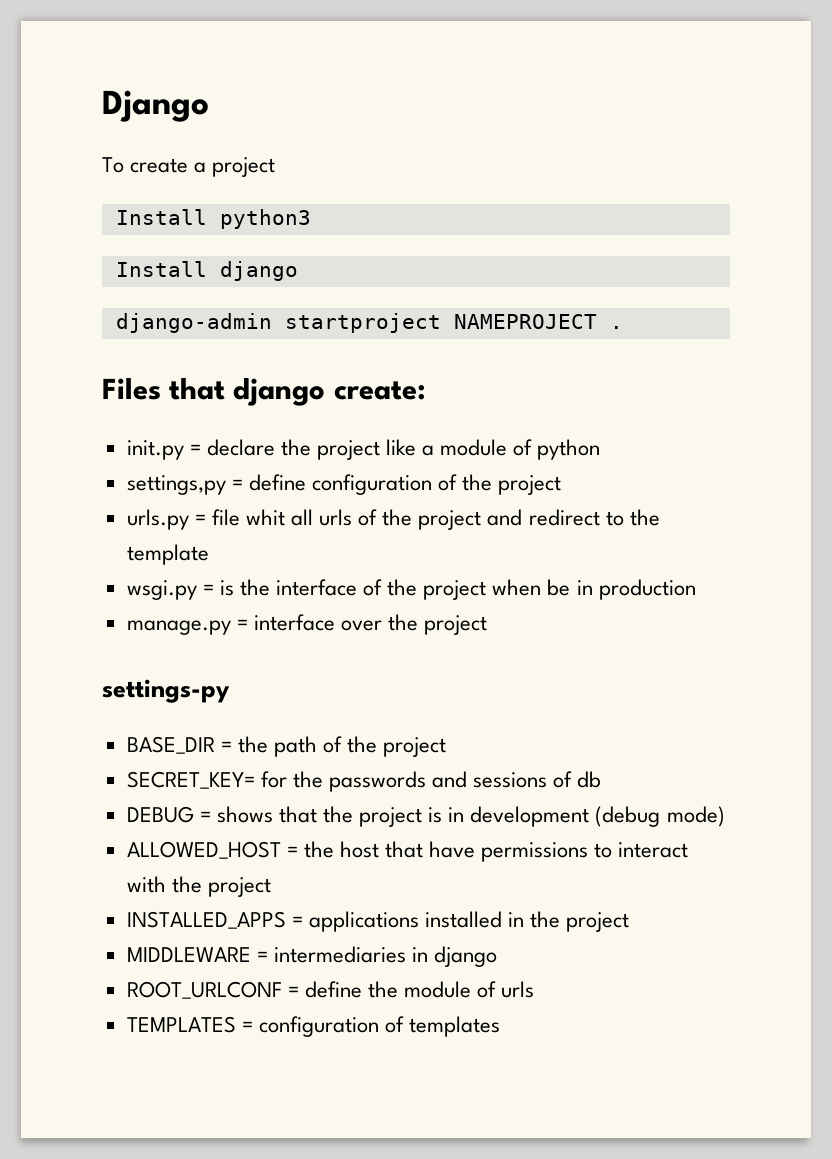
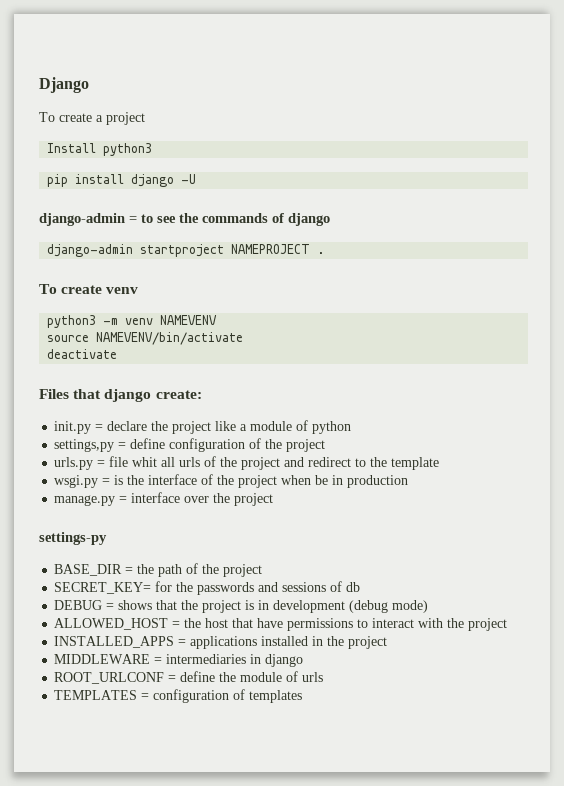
- Install django
+ pip install django -U
+ django-admin = to see the commands of django
+ To create venv
+ python3 -m venv NAMEVENV
+ source NAMEVENV/bin/activate
+ deactivate

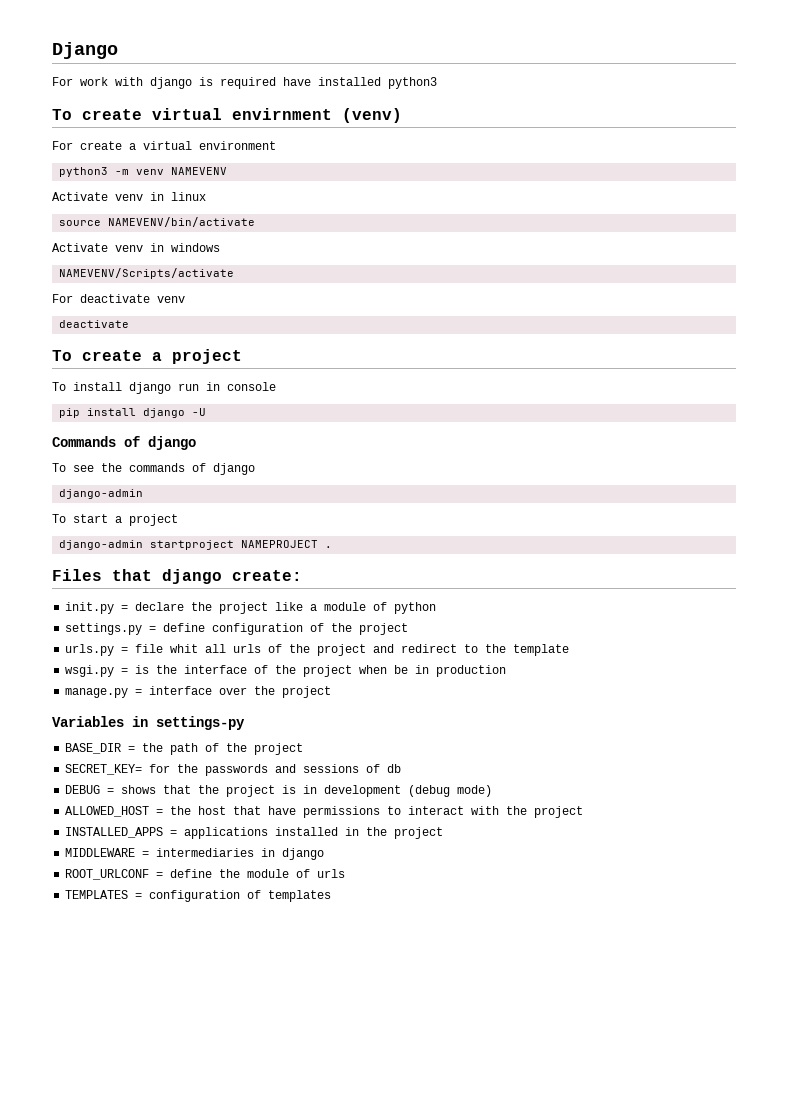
+ For work with django is required have installed python3
+ To create virtual envirnment (venv)
+ For create a virtual environment
+ python3 -m venv NAMEVENV
+ Activate venv in linux
+ source NAMEVENV/bin/activate
+ Activate venv in windows
+ NAMEVENV/Scripts/activate
+ For deactivate venv
+ deactivate
  To create a project
- Install python3
+ To install django run in console
- django-admin = to see the commands of django
+ Commands of django
+ To see the commands of django
+ django-admin
+ To start a project
  django-admin startproject NAMEPROJECT .
- To create venv
- python3 -m venv NAMEVENV
- source NAMEVENV/bin/activate
- deactivate
- settings,py = define configuration of the project
+ settings.py = define configuration of the project
- settings-py
+ Variables in settings-py

